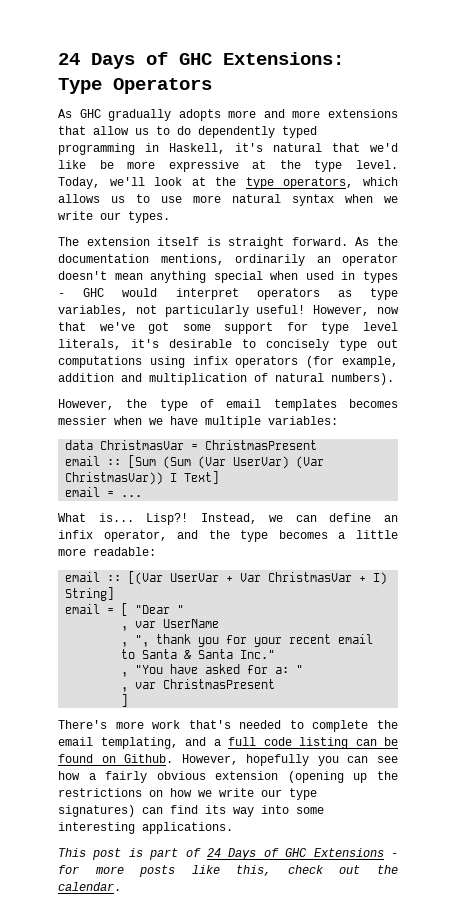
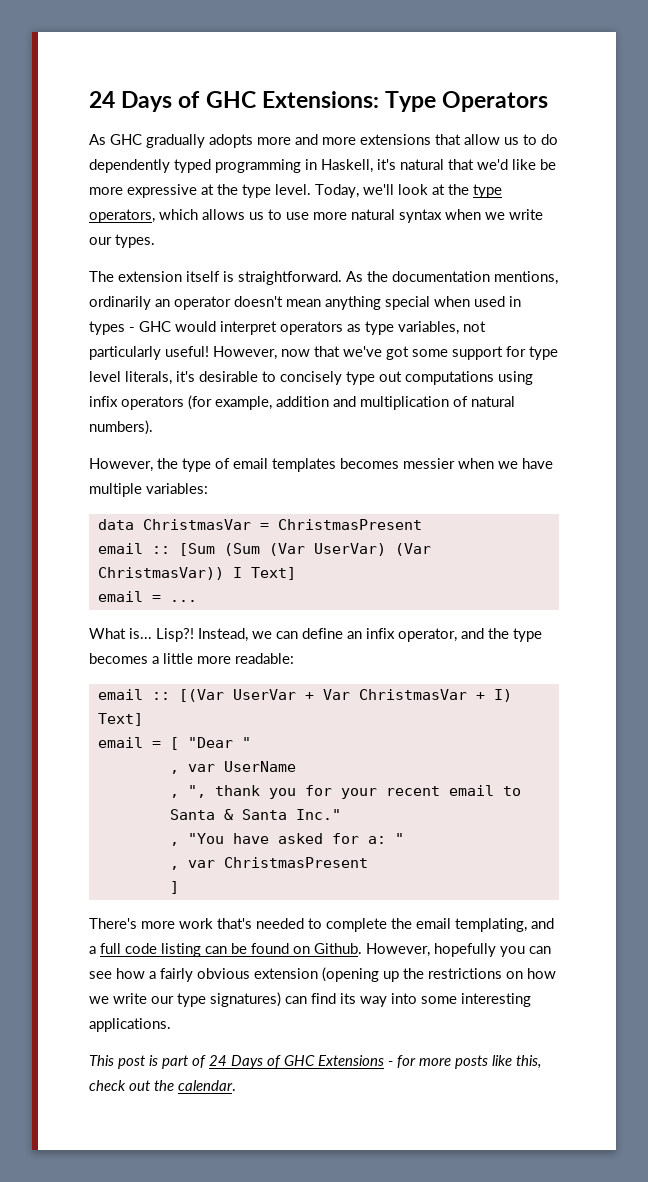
- The extension itself is straight forward.
+ The extension itself is straightforward.
- email :: [(Var UserVar + Var ChristmasVar + I) String]
+ email :: [(Var UserVar + Var ChristmasVar + I) Text]

